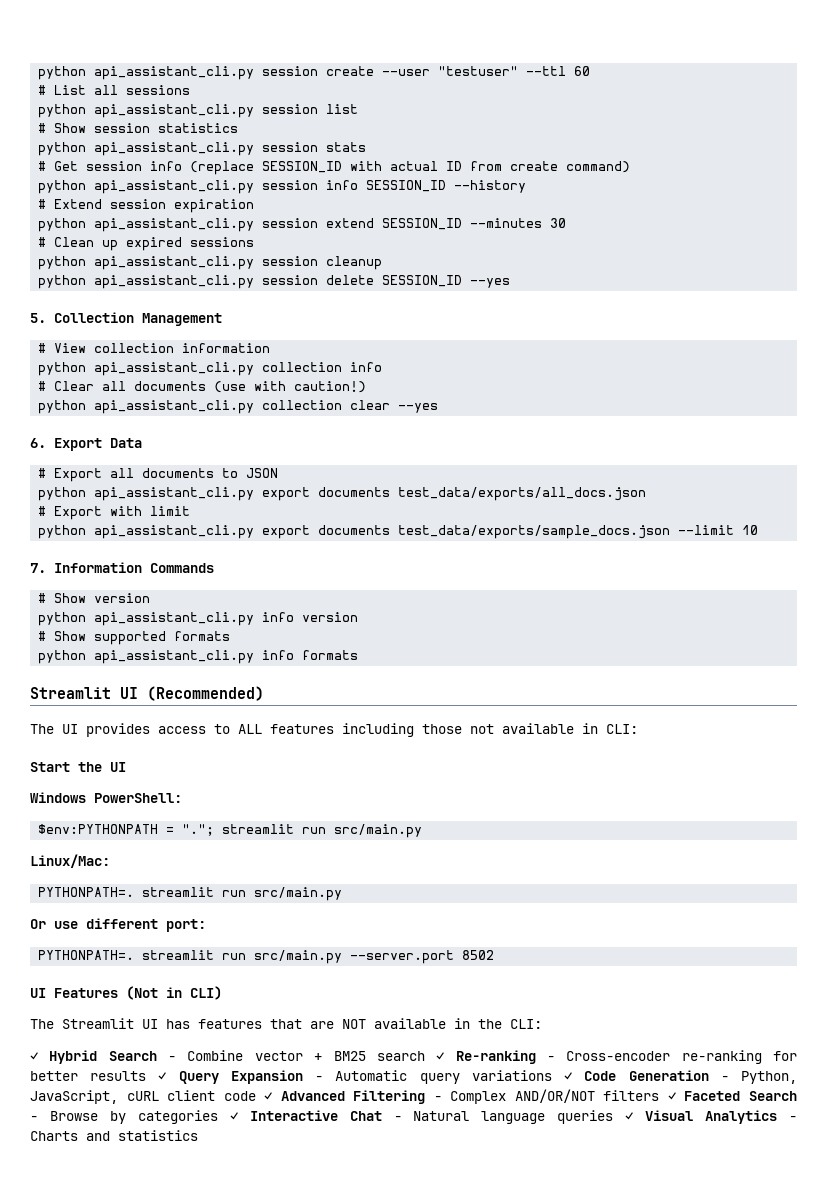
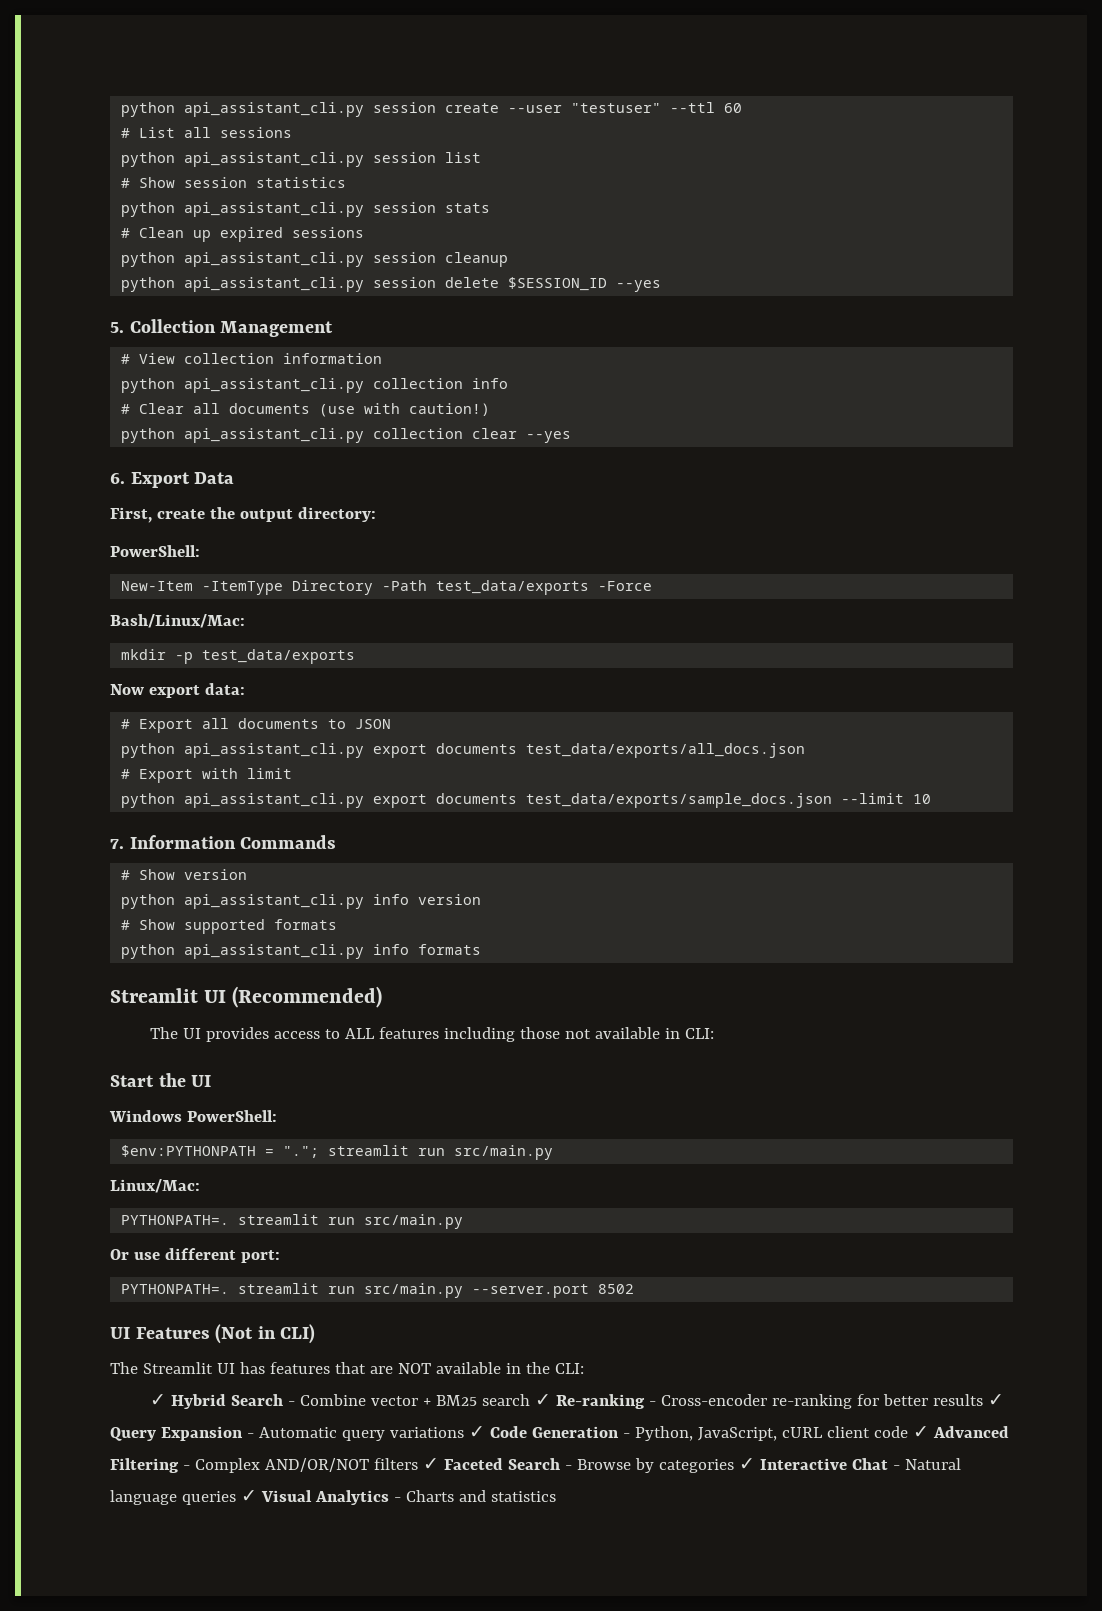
- # Get session info (replace SESSION_ID with actual ID from create command)
- python api_assistant_cli.py session info SESSION_ID --history
- # Extend session expiration
- python api_assistant_cli.py session extend SESSION_ID --minutes 30
- python api_assistant_cli.py session delete SESSION_ID --yes
+ python api_assistant_cli.py session delete $SESSION_ID --yes
+ First, create the output directory:
+ PowerShell:
+ New-Item -ItemType Directory -Path test_data/exports -Force
+ Bash/Linux/Mac:
+ mkdir -p test_data/exports
+ Now export data:

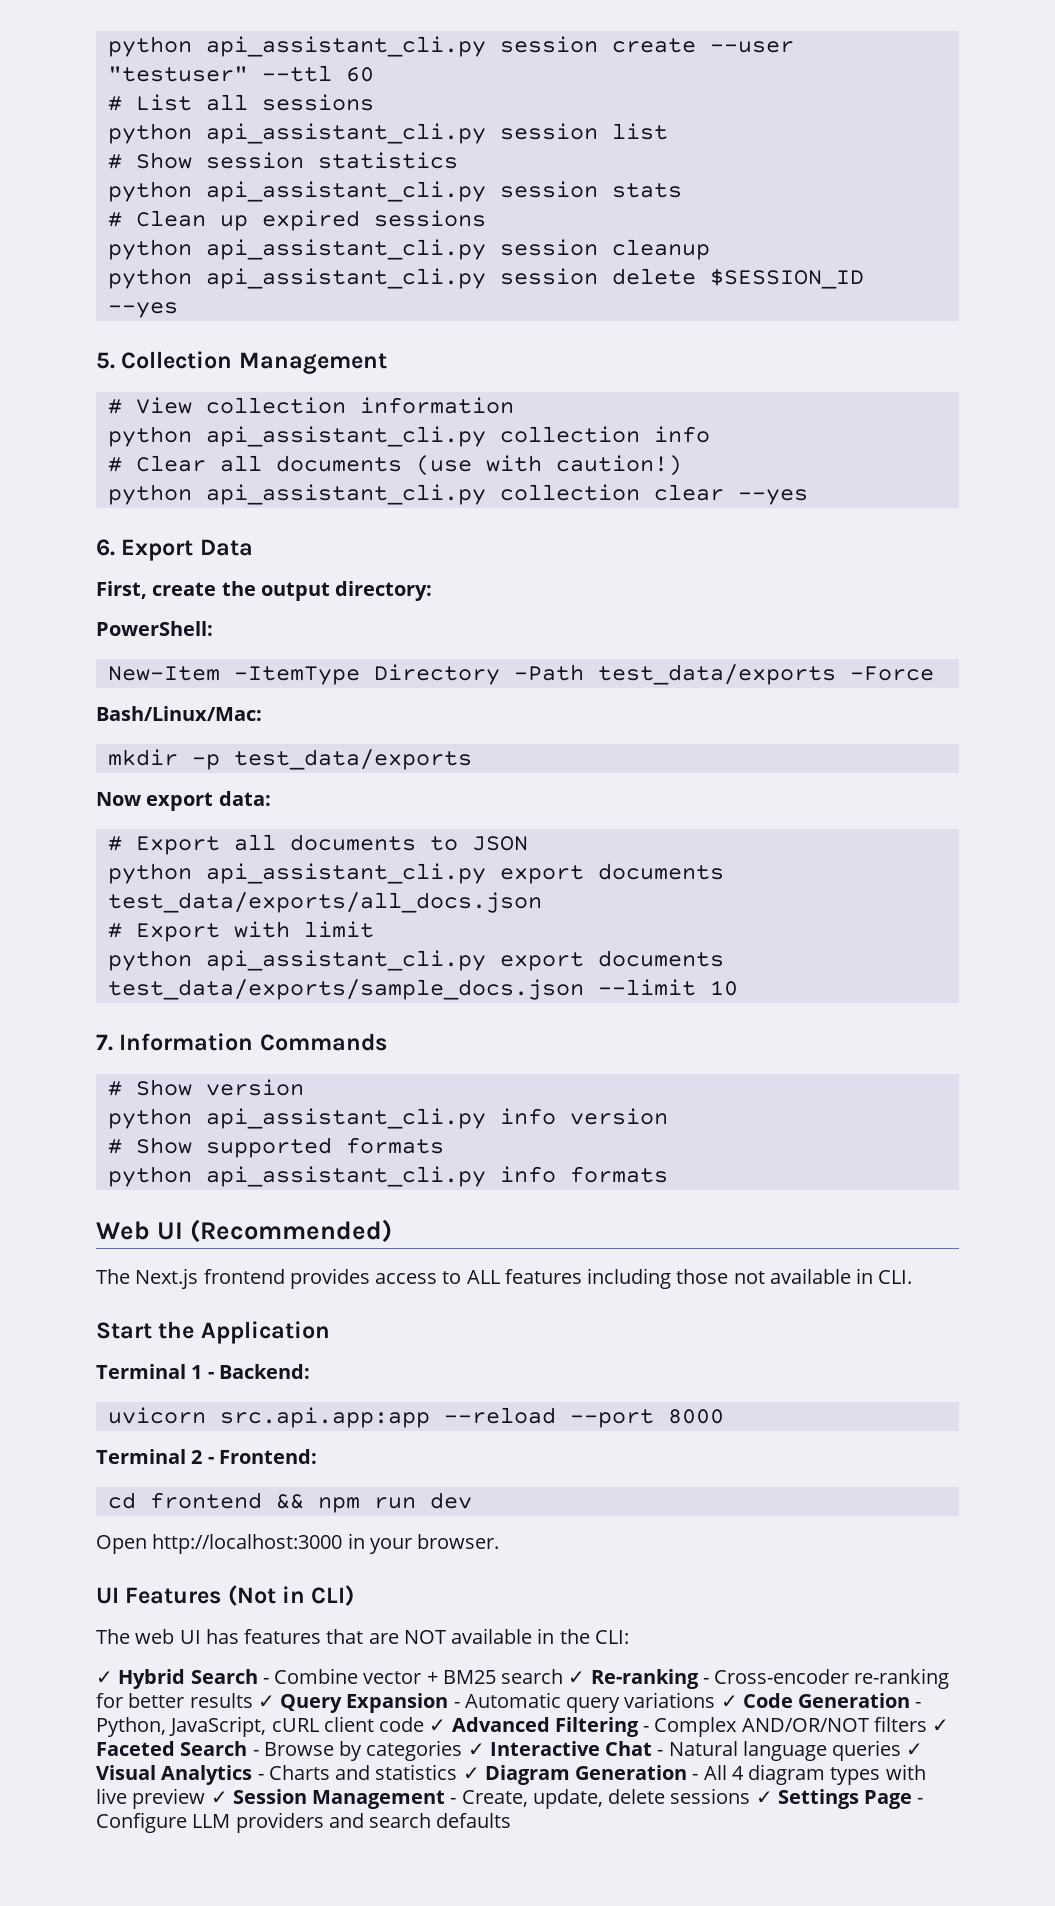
- Streamlit UI (Recommended)
+ Web UI (Recommended)
- The UI provides access to ALL features including those not available in CLI:
+ The Next.js frontend provides access to ALL features including those not available in CLI.
- Start the UI
- Windows PowerShell:
- $env:PYTHONPATH = "."; streamlit run src/main.py
- Linux/Mac:
- PYTHONPATH=. streamlit run src/main.py
- Or use different port:
- PYTHONPATH=. streamlit run src/main.py --server.port 8502
+ Start the Application
+ Terminal 1 - Backend:
+ uvicorn src.api.app:app --reload --port 8000
+ Terminal 2 - Frontend:
+ cd frontend && npm run dev
+ Open http://localhost:3000 in your browser.
- The Streamlit UI has features that are NOT available in the CLI:
+ The web UI has features that are NOT available in the CLI:
- ✓ Hybrid Search - Combine vector + BM25 search ✓ Re-ranking - Cross-encoder re-ranking for better results ✓ Query Expansion - Automatic query variations ✓ Code Generation - Python, JavaScript, cURL client code ✓ Advanced Filtering - Complex AND/OR/NOT filters ✓ Faceted Search - Browse by categories ✓ Interactive Chat - Natural language queries ✓ Visual Analytics - Charts and statistics
+ ✓ Hybrid Search - Combine vector + BM25 search ✓ Re-ranking - Cross-encoder re-ranking for better results ✓ Query Expansion - Automatic query variations ✓ Code Generation - Python, JavaScript, cURL client code ✓ Advanced Filtering - Complex AND/OR/NOT filters ✓ Faceted Search - Browse by categories ✓ Interactive Chat - Natural language queries ✓ Visual Analytics - Charts and statistics ✓ Diagram Generation - All 4 diagram types with live preview ✓ Session Management - Create, update, delete sessions ✓ Settings Page - Configure LLM providers and search defaults

